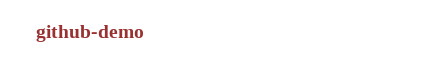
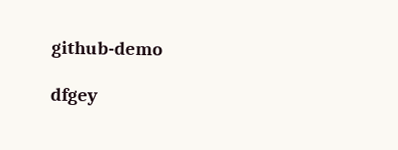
+ dfgey

